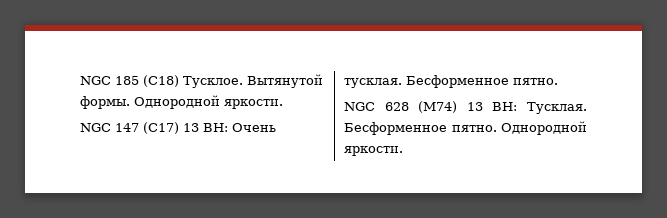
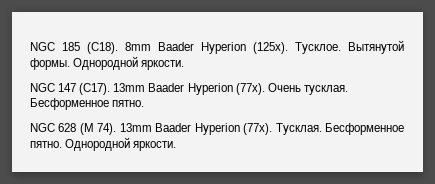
- NGC 185 (С18) Тусклое.
+ NGC 185 (С18). 8mm Baader Hyperion (125x). Тусклое.
- NGC 147 (С17) 13 BH: Очень тусклая.
+ NGC 147 (С17). 13mm Baader Hyperion (77x). Очень тусклая.
- NGC 628 (М74) 13 BH: Тусклая.
+ NGC 628 (М 74). 13mm Baader Hyperion (77x). Тусклая.

